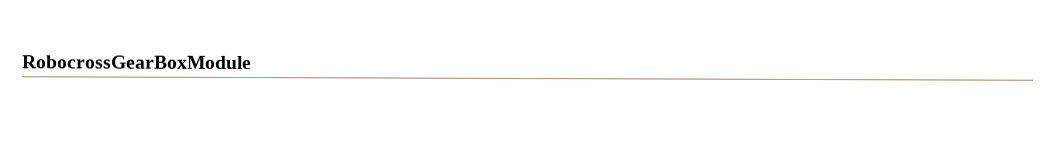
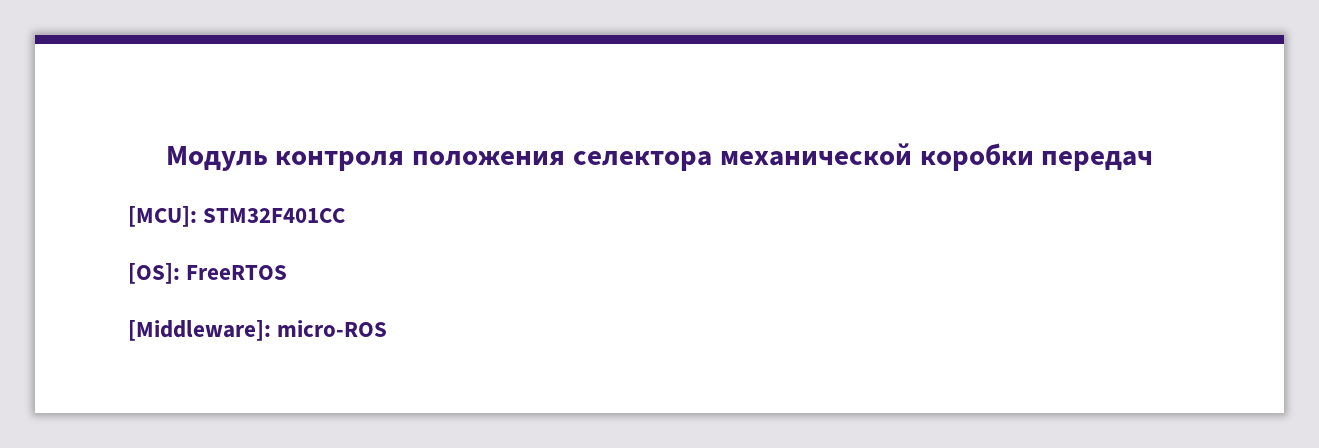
- RobocrossGearBoxModule
+ Модуль контроля положения селектора механической коробки передач
+ [MCU]: STM32F401CC
+ [OS]: FreeRTOS
+ [Middleware]: micro-ROS

